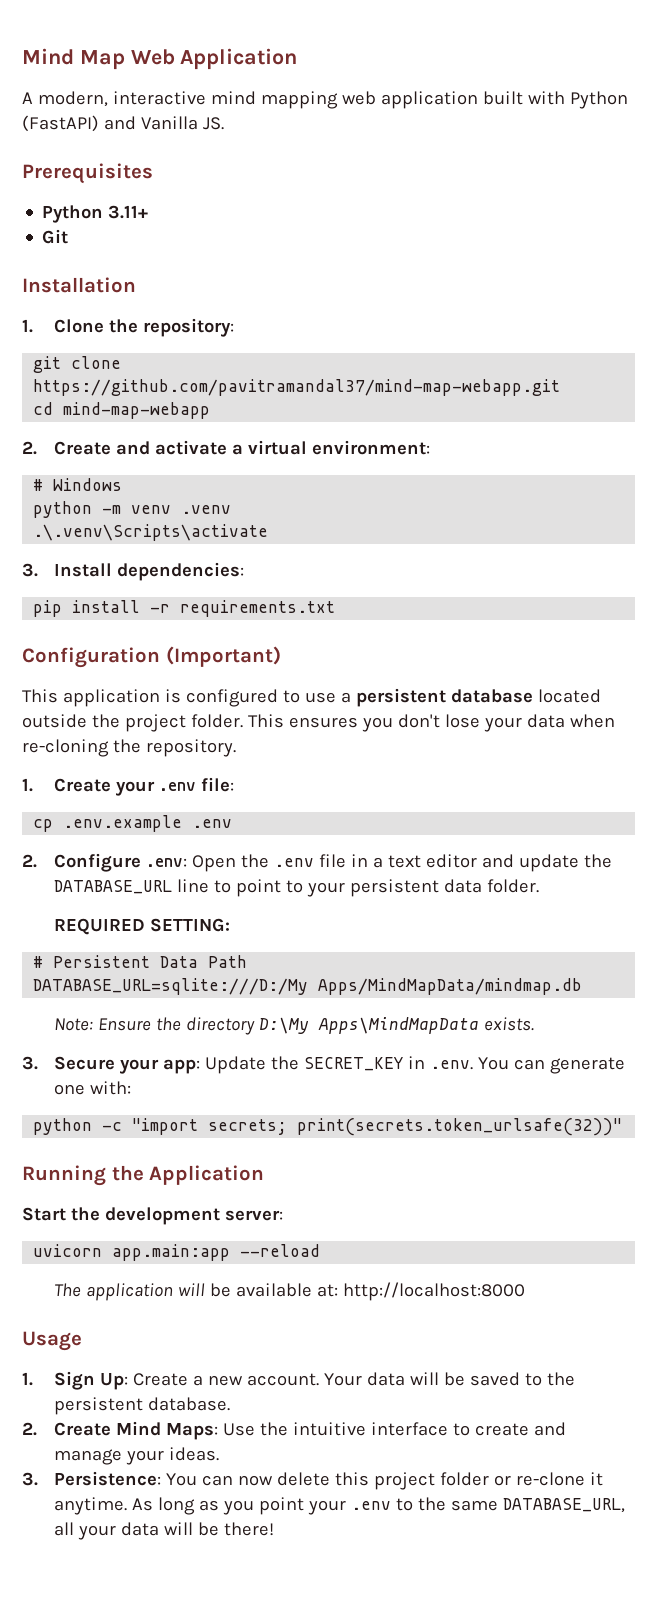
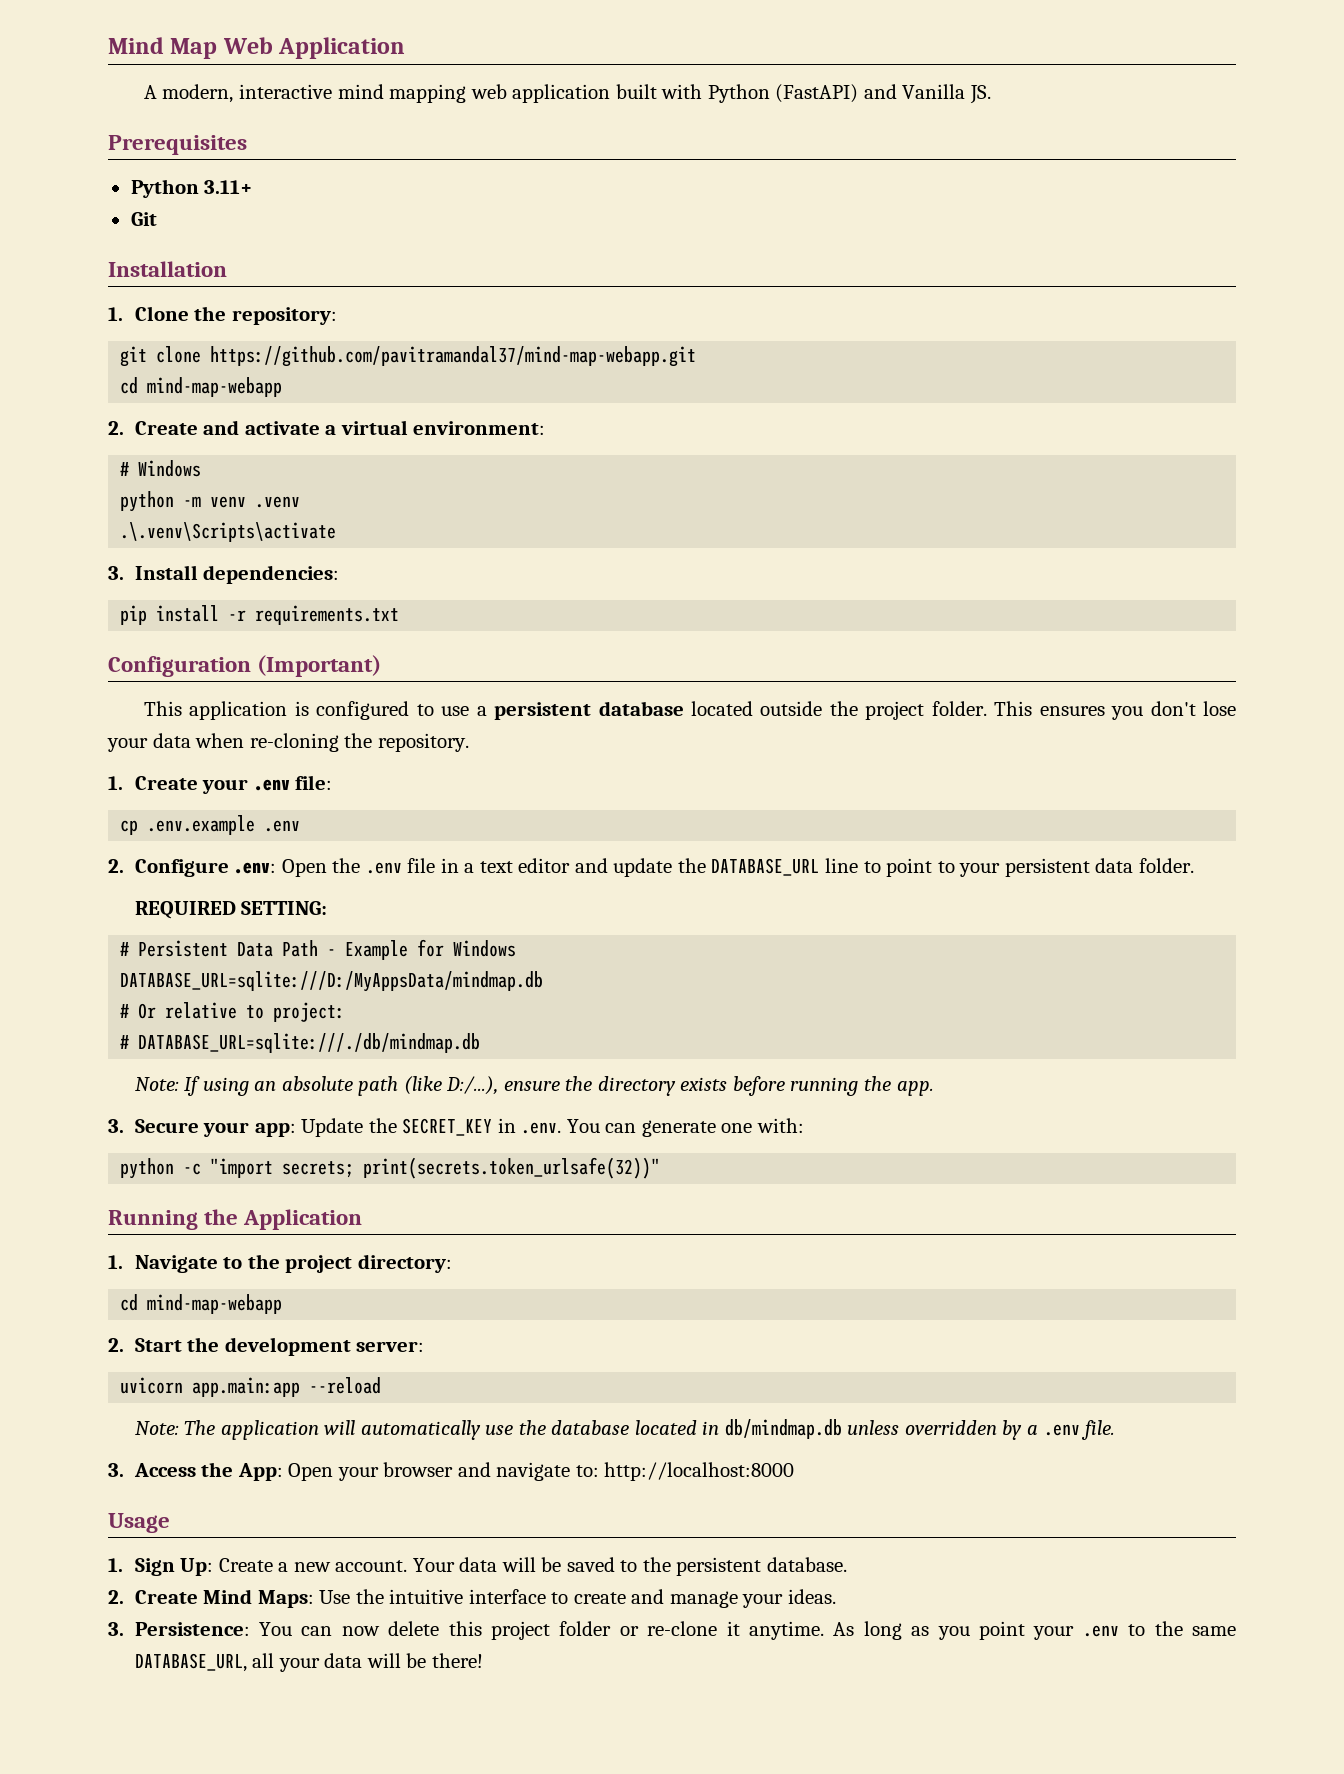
- # Persistent Data Path
- DATABASE_URL=sqlite:///D:/My Apps/MindMapData/mindmap.db
- Note: Ensure the directory D:\My Apps\MindMapData exists.
+ # Persistent Data Path - Example for Windows
+ DATABASE_URL=sqlite:///D:/MyAppsData/mindmap.db
+ # Or relative to project:
+ # DATABASE_URL=sqlite:///./db/mindmap.db
+ Note: If using an absolute path (like D:/...), ensure the directory exists before running the app.
- Start the development server:
+ 1. Navigate to the project directory:
+ cd mind-map-webapp
+ 2. Start the development server:
- The application will be available at: http://localhost:8000
+ Note: The application will automatically use the database located in db/mindmap.db unless overridden by a .env file.
+ 3. Access the App: Open your browser and navigate to: http://localhost:8000

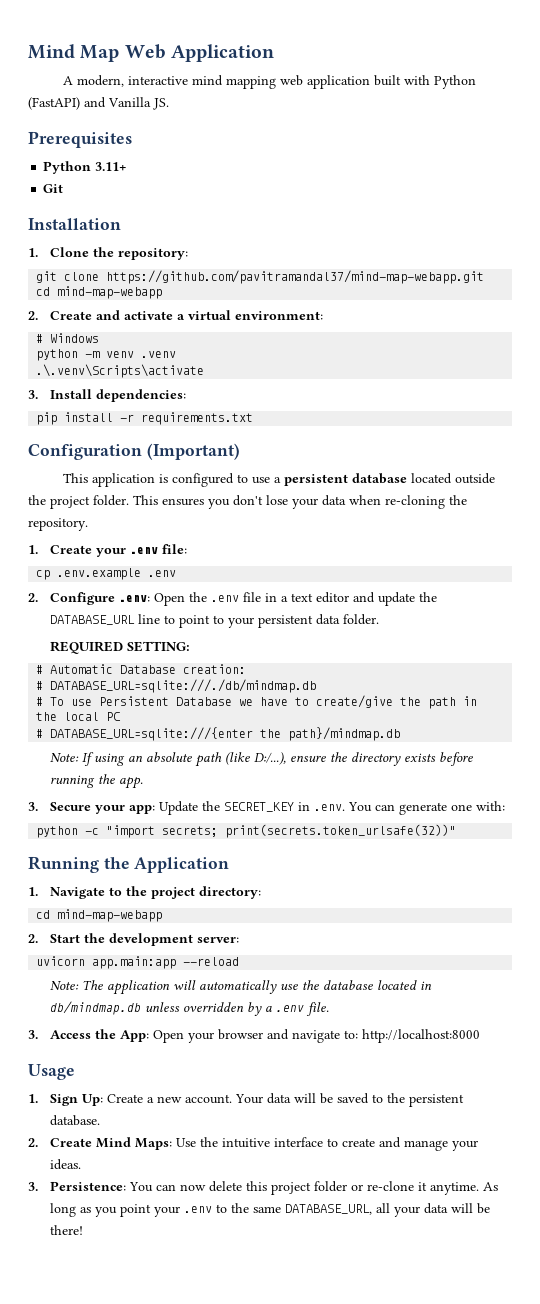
- # Persistent Data Path - Example for Windows
- DATABASE_URL=sqlite:///D:/MyAppsData/mindmap.db
- # Or relative to project:
+ # Automatic Database creation:
  # DATABASE_URL=sqlite:///./db/mindmap.db
+ # To use Persistent Database we have to create/give the path in the local PC
+ # DATABASE_URL=sqlite:///{enter the path}/mindmap.db

